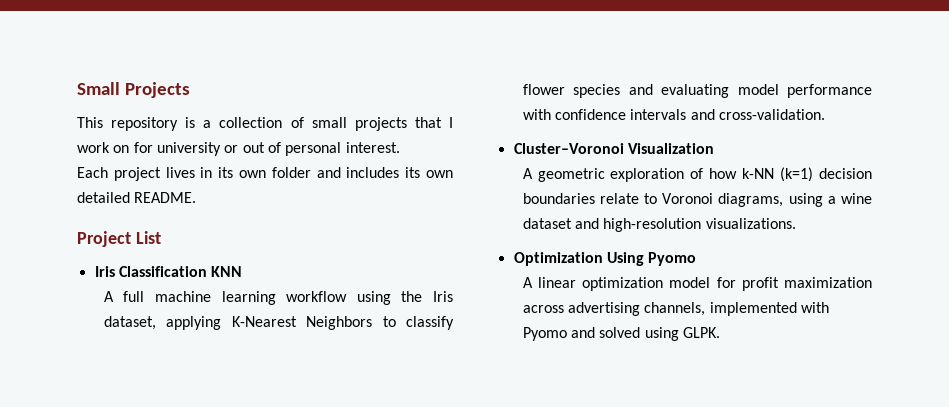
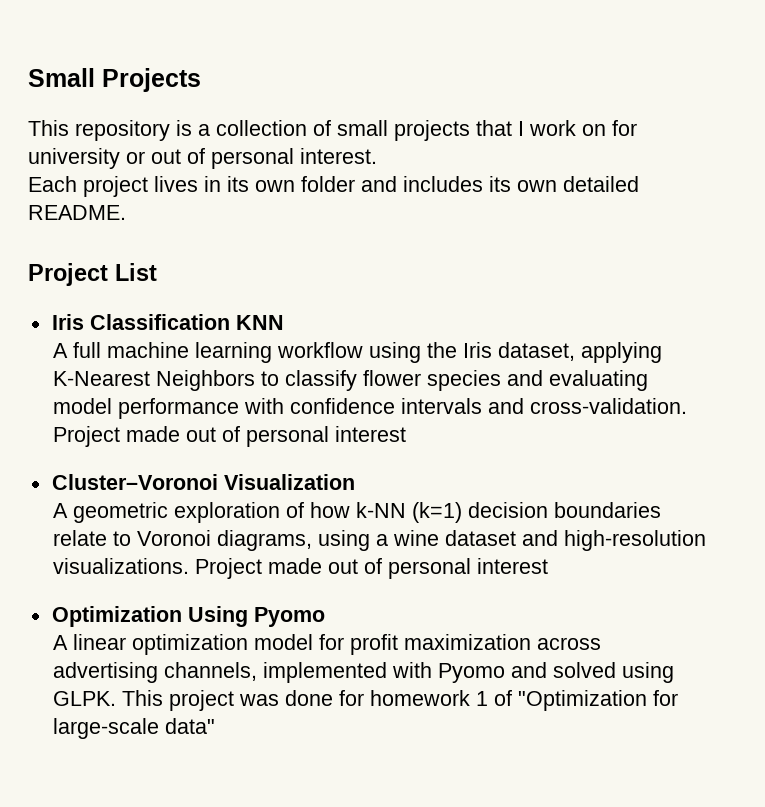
- A full machine learning workflow using the Iris dataset, applying K-Nearest Neighbors to classify flower species and evaluating model performance with confidence intervals and cross-validation.
+ A full machine learning workflow using the Iris dataset, applying K-Nearest Neighbors to classify flower species and evaluating model performance with confidence intervals and cross-validation. Project made out of personal interest
- A geometric exploration of how k-NN (k=1) decision boundaries relate to Voronoi diagrams, using a wine dataset and high-resolution visualizations.
+ A geometric exploration of how k-NN (k=1) decision boundaries relate to Voronoi diagrams, using a wine dataset and high-resolution visualizations. Project made out of personal interest
+ This project was done for homework 1 of "Optimization for large-scale data"

